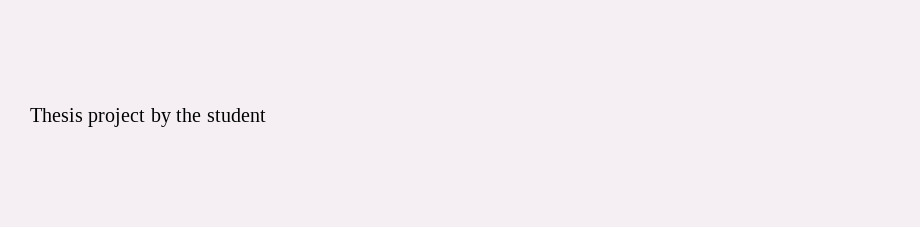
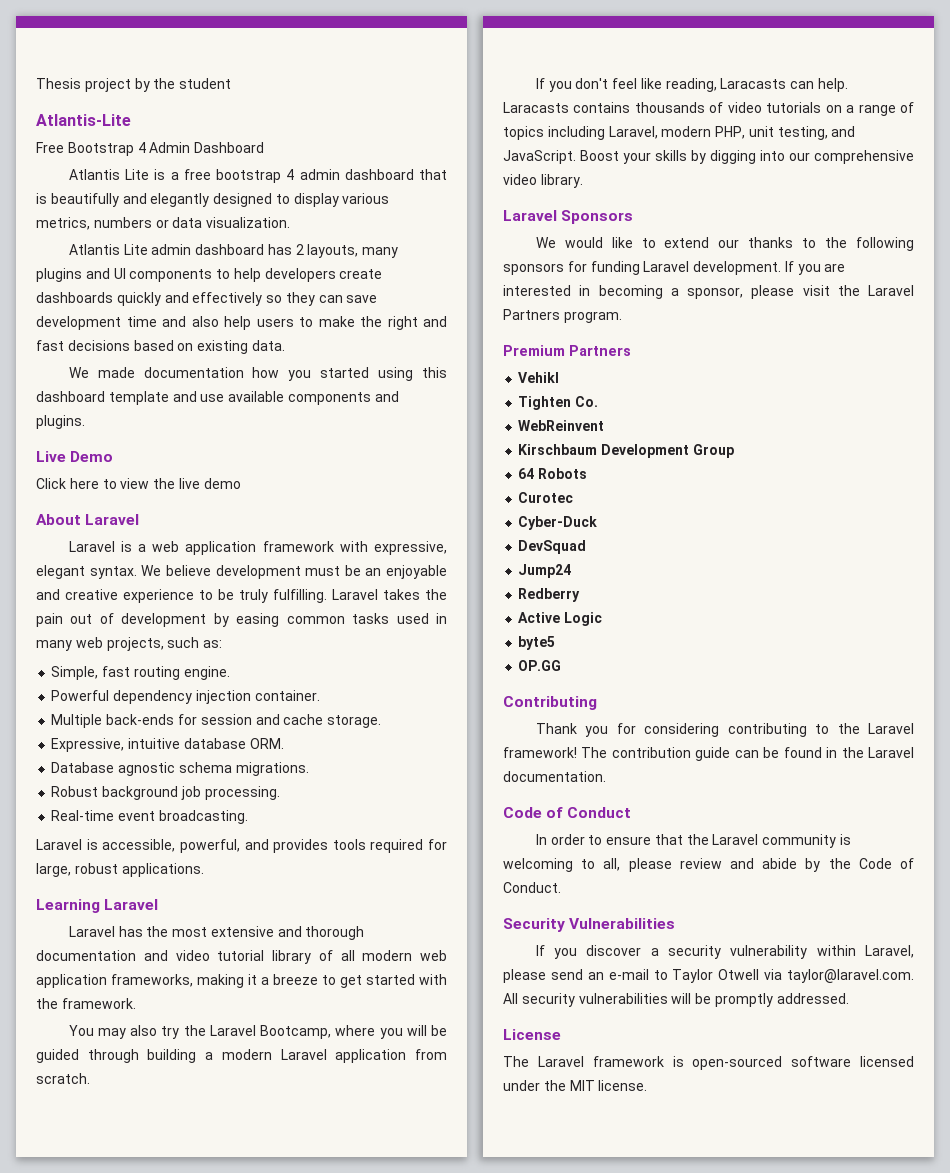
+ Atlantis-Lite
+ Free Bootstrap 4 Admin Dashboard
+ Atlantis Lite is a free bootstrap 4 admin dashboard that is beautifully and elegantly designed to display various metrics, numbers or data visualization.
+ Atlantis Lite admin dashboard has 2 layouts, many plugins and UI components to help developers create dashboards quickly and effectively so they can save development time and also help users to make the right and fast decisions based on existing data.
+ We made documentation how you started using this dashboard template and use available components and plugins.
+ Live Demo
+ Click here to view the live demo
+ About Laravel
+ Laravel is a web application framework with expressive, elegant syntax. We believe development must be an enjoyable and creative experience to be truly fulfilling. Laravel takes the pain out of development by easing common tasks used in many web projects, such as:
+ Simple, fast routing engine.
+ Powerful dependency injection container.
+ Multiple back-ends for session and cache storage.
+ Expressive, intuitive database ORM.
+ Database agnostic schema migrations.
+ Robust background job processing.
+ Real-time event broadcasting.
+ Laravel is accessible, powerful, and provides tools required for large, robust applications.
+ Learning Laravel
+ Laravel has the most extensive and thorough documentation and video tutorial library of all modern web application frameworks, making it a breeze to get started with the framework.
+ You may also try the Laravel Bootcamp, where you will be guided through building a modern Laravel application from scratch.
+ If you don't feel like reading, Laracasts can help. Laracasts contains thousands of video tutorials on a range of topics including Laravel, modern PHP, unit testing, and JavaScript. Boost your skills by digging into our comprehensive video library.
+ Laravel Sponsors
+ We would like to extend our thanks to the following sponsors for funding Laravel development. If you are interested in becoming a sponsor, please visit the Laravel Partners program.
+ Premium Partners
+ Vehikl
+ Tighten Co.
+ WebReinvent
+ Kirschbaum Development Group
+ 64 Robots
+ Curotec
+ Cyber-Duck
+ DevSquad
+ Jump24
+ Redberry
+ Active Logic
+ byte5
+ OP.GG
+ Contributing
+ Thank you for considering contributing to the Laravel framework! The contribution guide can be found in the Laravel documentation.
+ Code of Conduct
+ In order to ensure that the Laravel community is welcoming to all, please review and abide by the Code of Conduct.
+ Security Vulnerabilities
+ If you discover a security vulnerability within Laravel, please send an e-mail to Taylor Otwell via taylor@laravel.com. All security vulnerabilities will be promptly addressed.
+ License
+ The Laravel framework is open-sourced software licensed under the MIT license.

